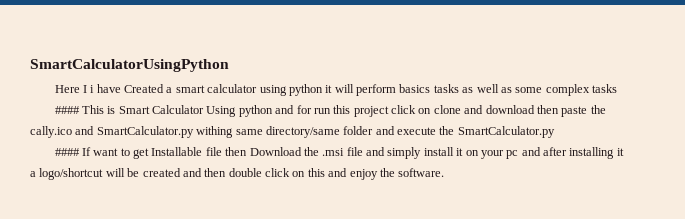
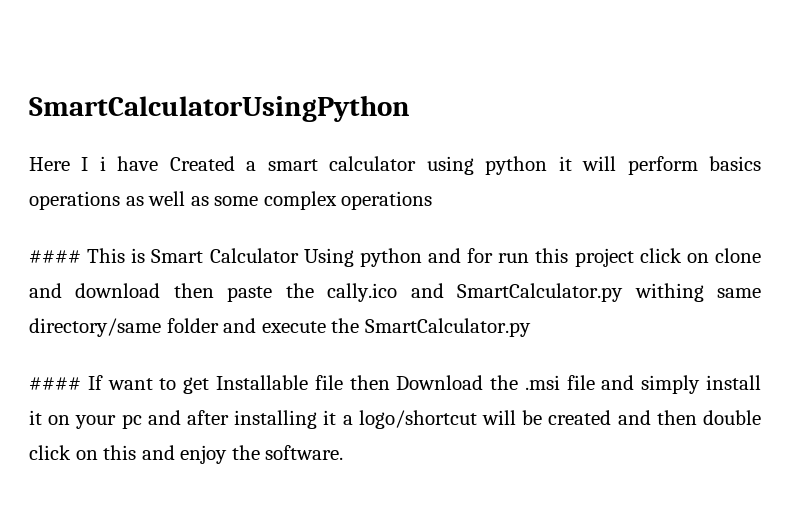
- Here I i have Created a smart calculator using python it will perform basics tasks as well as some complex tasks
+ Here I i have Created a smart calculator using python it will perform basics operations as well as some complex operations

